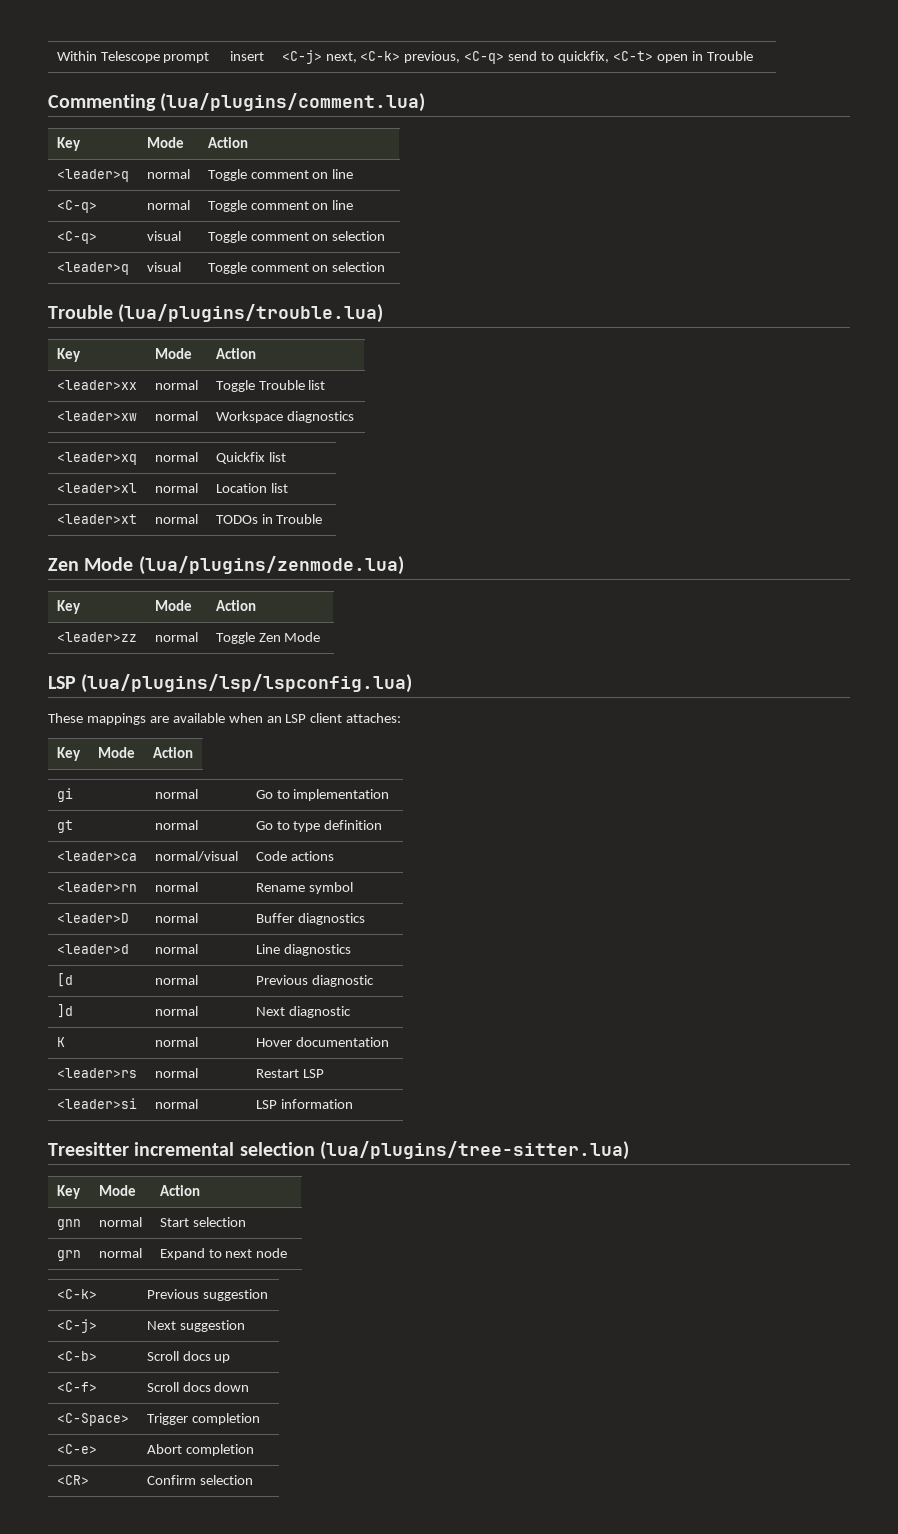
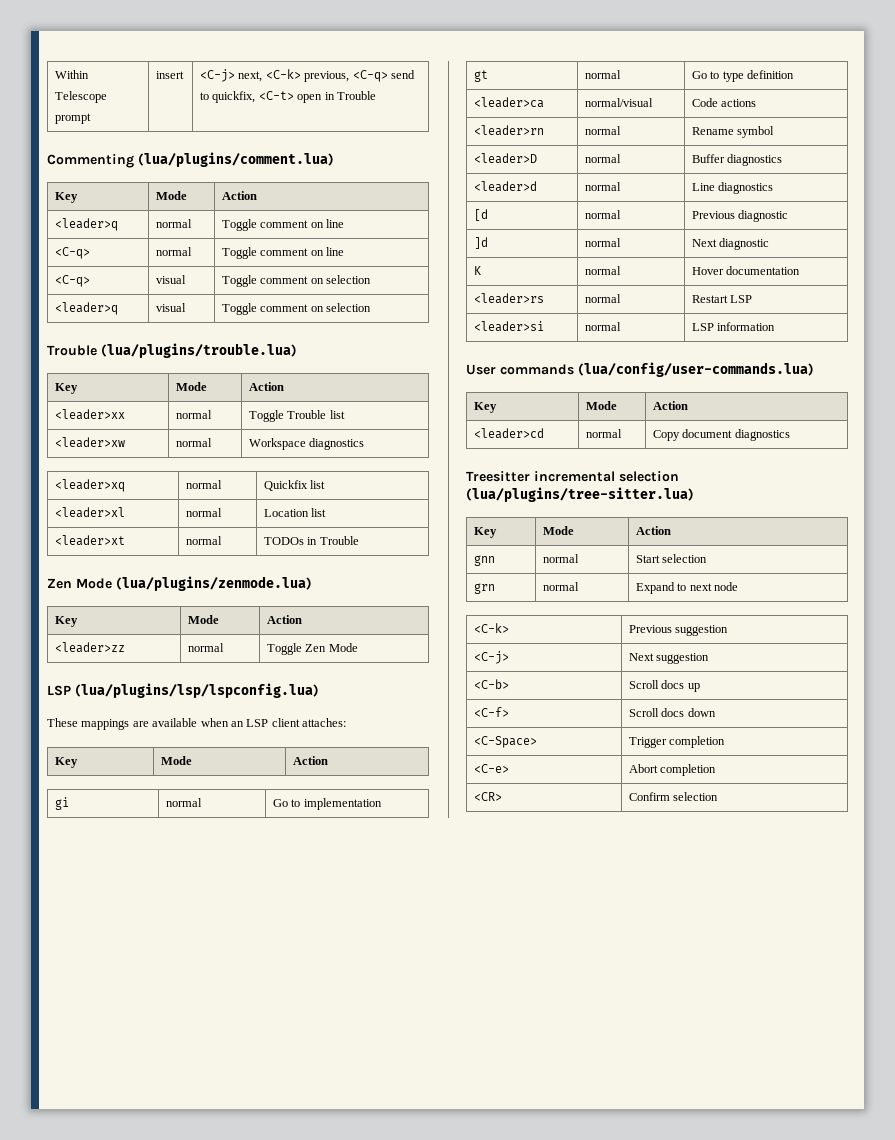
+ User commands (lua/config/user-commands.lua)
+ Key | Mode | Action
+ <leader>cd | normal | Copy document diagnostics

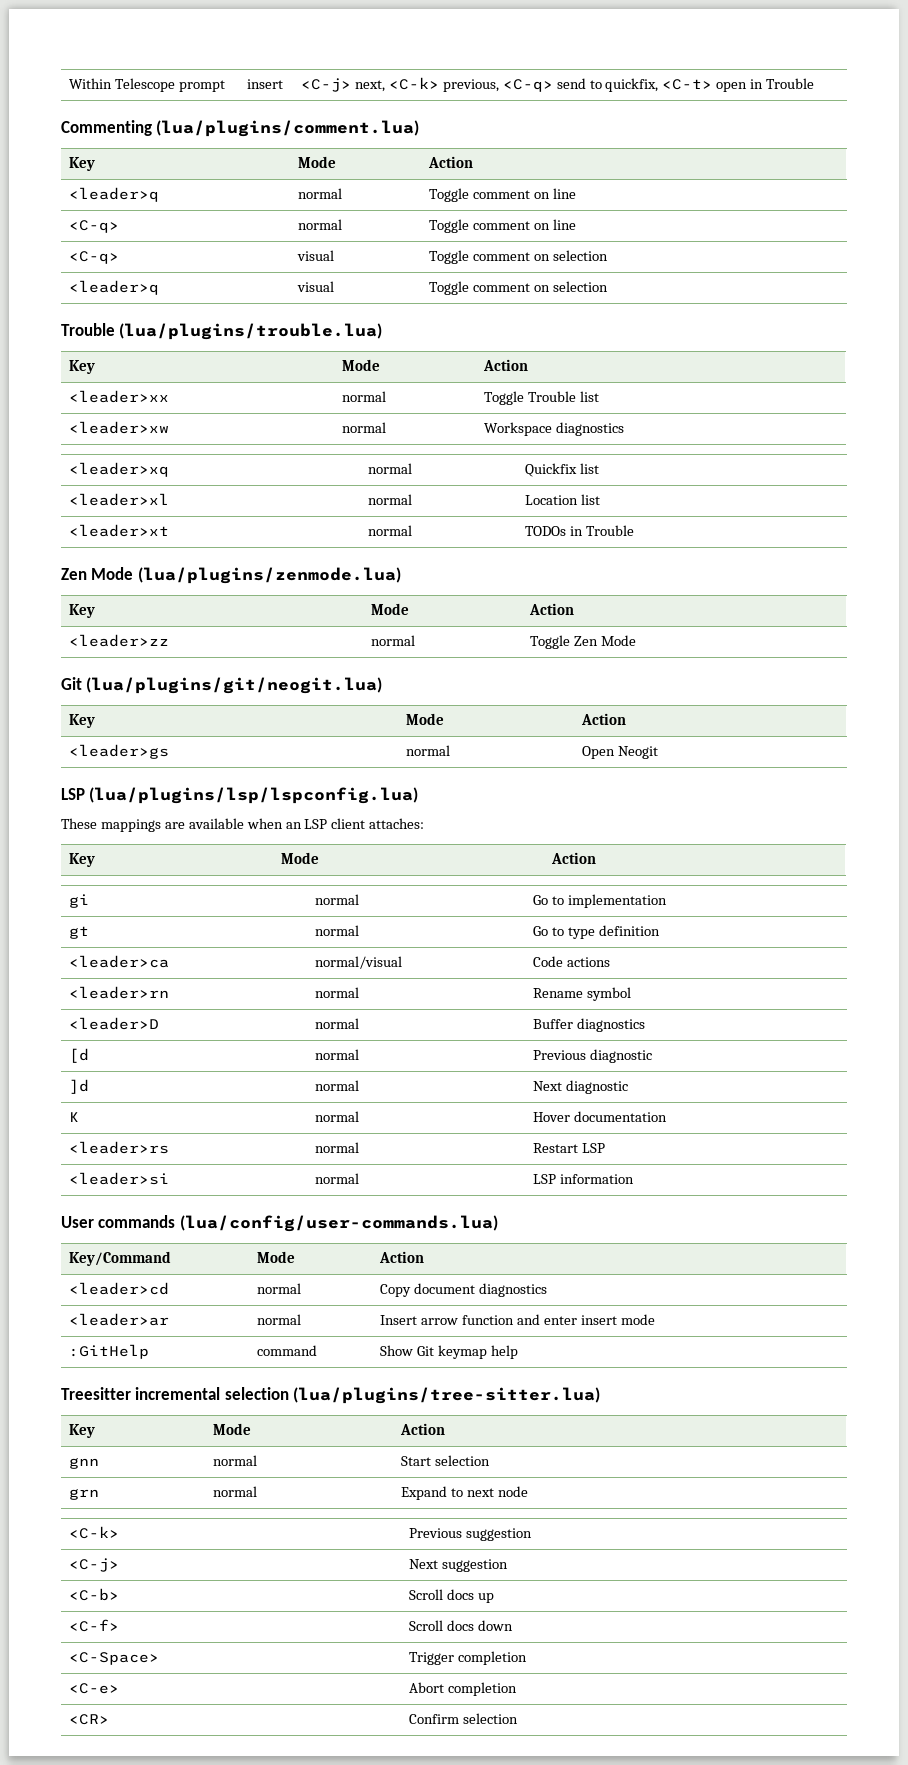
+ Git (lua/plugins/git/neogit.lua)
+ Key | Mode | Action
+ <leader>gs | normal | Open Neogit
- <leader>d | normal | Line diagnostics
  User commands (lua/config/user-commands.lua)
- Key | Mode | Action
+ Key/Command | Mode | Action
+ <leader>ar | normal | Insert arrow function and enter insert mode
+ :GitHelp | command | Show Git keymap help

